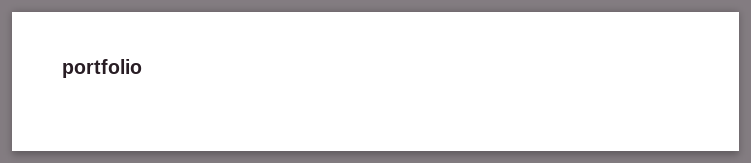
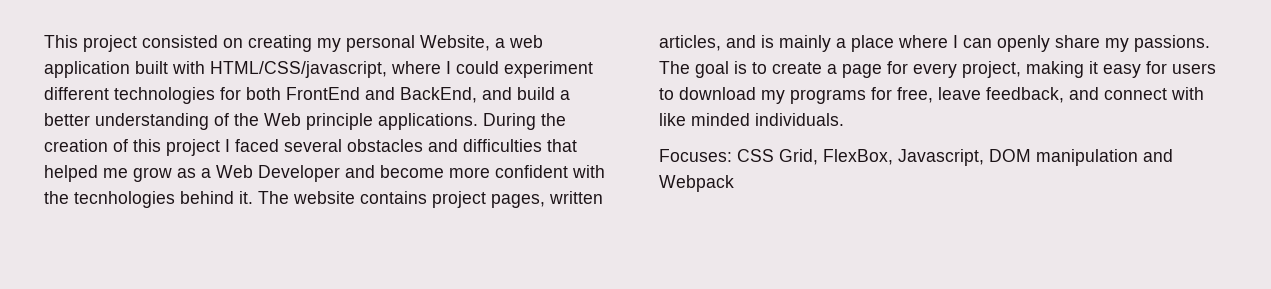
- portfolio
+ This project consisted on creating my personal Website, a web application built with HTML/CSS/javascript, where I could experiment different technologies for both FrontEnd and BackEnd, and build a better understanding of the Web principle applications. During the creation of this project I faced several obstacles and difficulties that helped me grow as a Web Developer and become more confident with the tecnhologies behind it. The website contains project pages, written articles, and is mainly a place where I can openly share my passions. The goal is to create a page for every project, making it easy for users to download my programs for free, leave feedback, and connect with like minded individuals.
+ Focuses: CSS Grid, FlexBox, Javascript, DOM manipulation and Webpack

